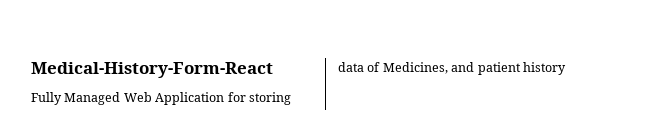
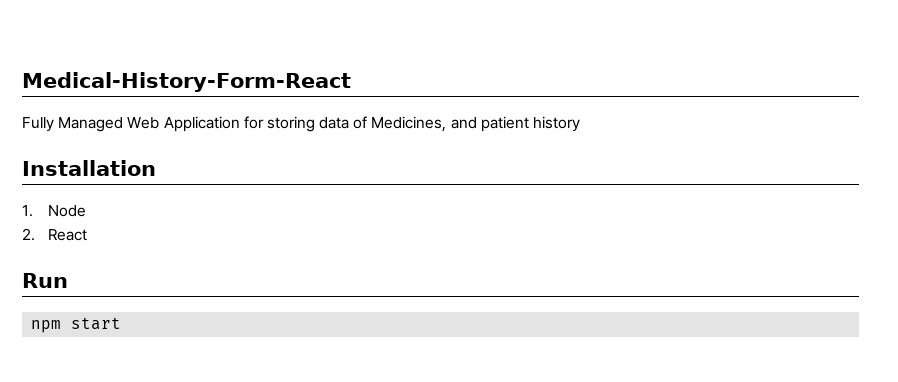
+ Installation
+ 1. Node
+ 2. React
+ Run
+ npm start

